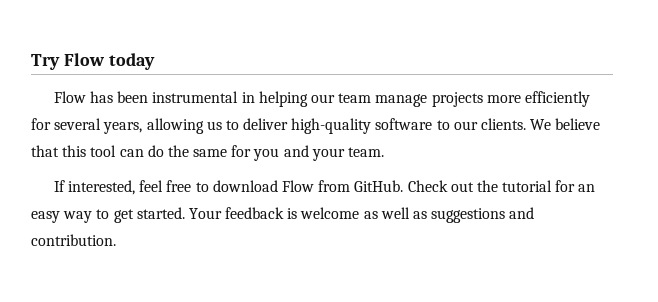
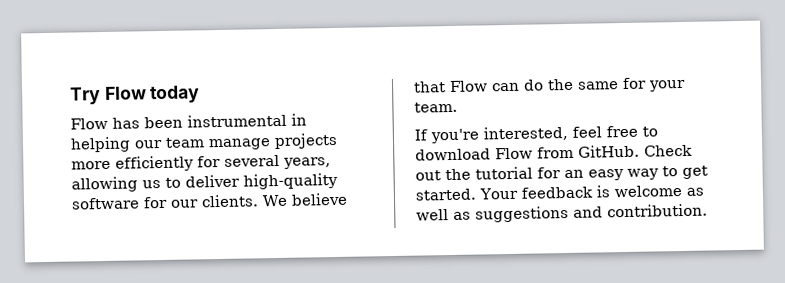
- Flow has been instrumental in helping our team manage projects more efficiently for several years, allowing us to deliver high-quality software to our clients.
+ Flow has been instrumental in helping our team manage projects more efficiently for several years, allowing us to deliver high-quality software for our clients.
- We believe that this tool can do the same for you and your team.
+ We believe that Flow can do the same for your team.
- If interested, feel free to download Flow from GitHub.
+ If you're interested, feel free to download Flow from GitHub.

